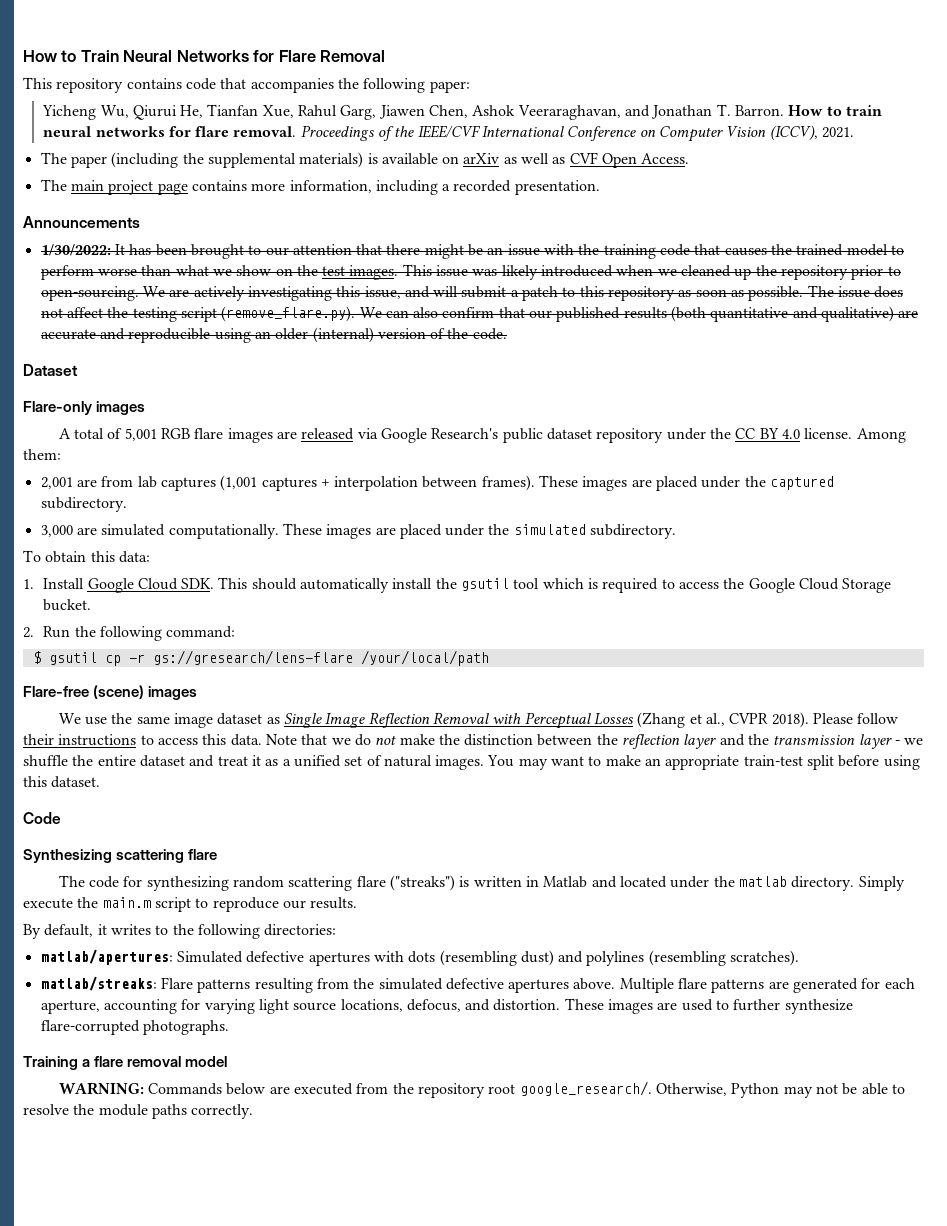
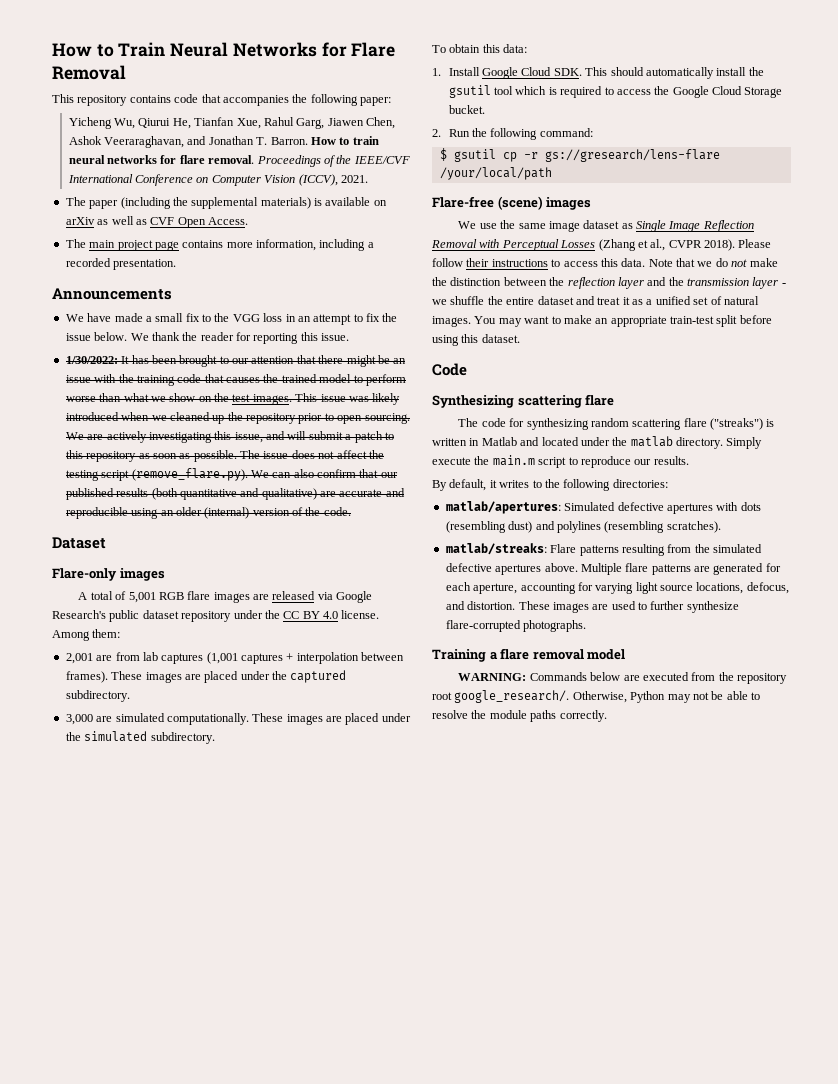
+ We have made a small fix to the VGG loss in an attempt to fix the issue below. We thank the reader for reporting this issue.

